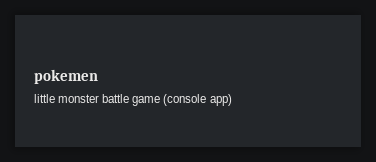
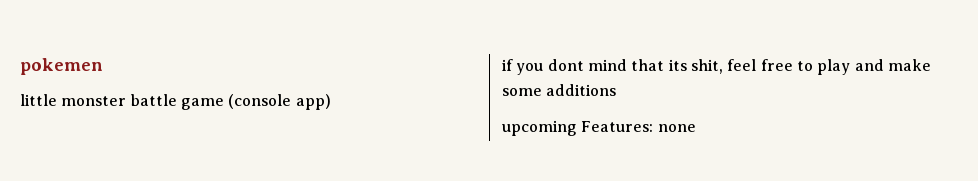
+ if you dont mind that its shit, feel free to play and make some additions
+ upcoming Features: none

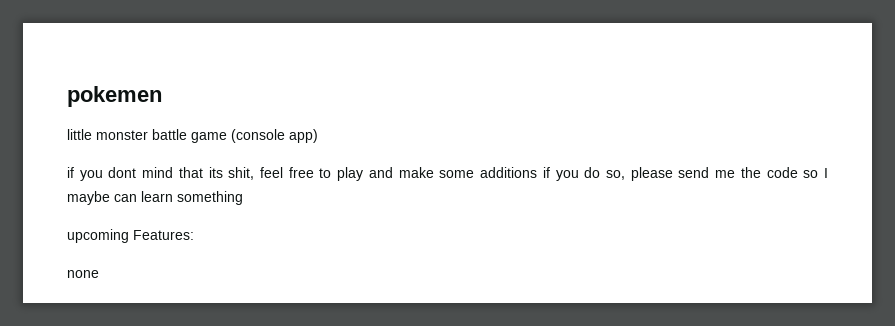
- if you dont mind that its shit, feel free to play and make some additions
+ if you dont mind that its shit, feel free to play and make some additions if you do so, please send me the code so I maybe can learn something
- upcoming Features: none
+ upcoming Features:
+ none

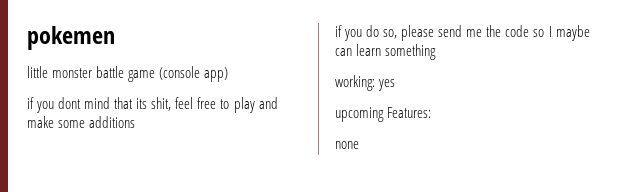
- if you dont mind that its shit, feel free to play and make some additions if you do so, please send me the code so I maybe can learn something
+ if you dont mind that its shit, feel free to play and make some additions
+ if you do so, please send me the code so I maybe can learn something
+ working: yes

